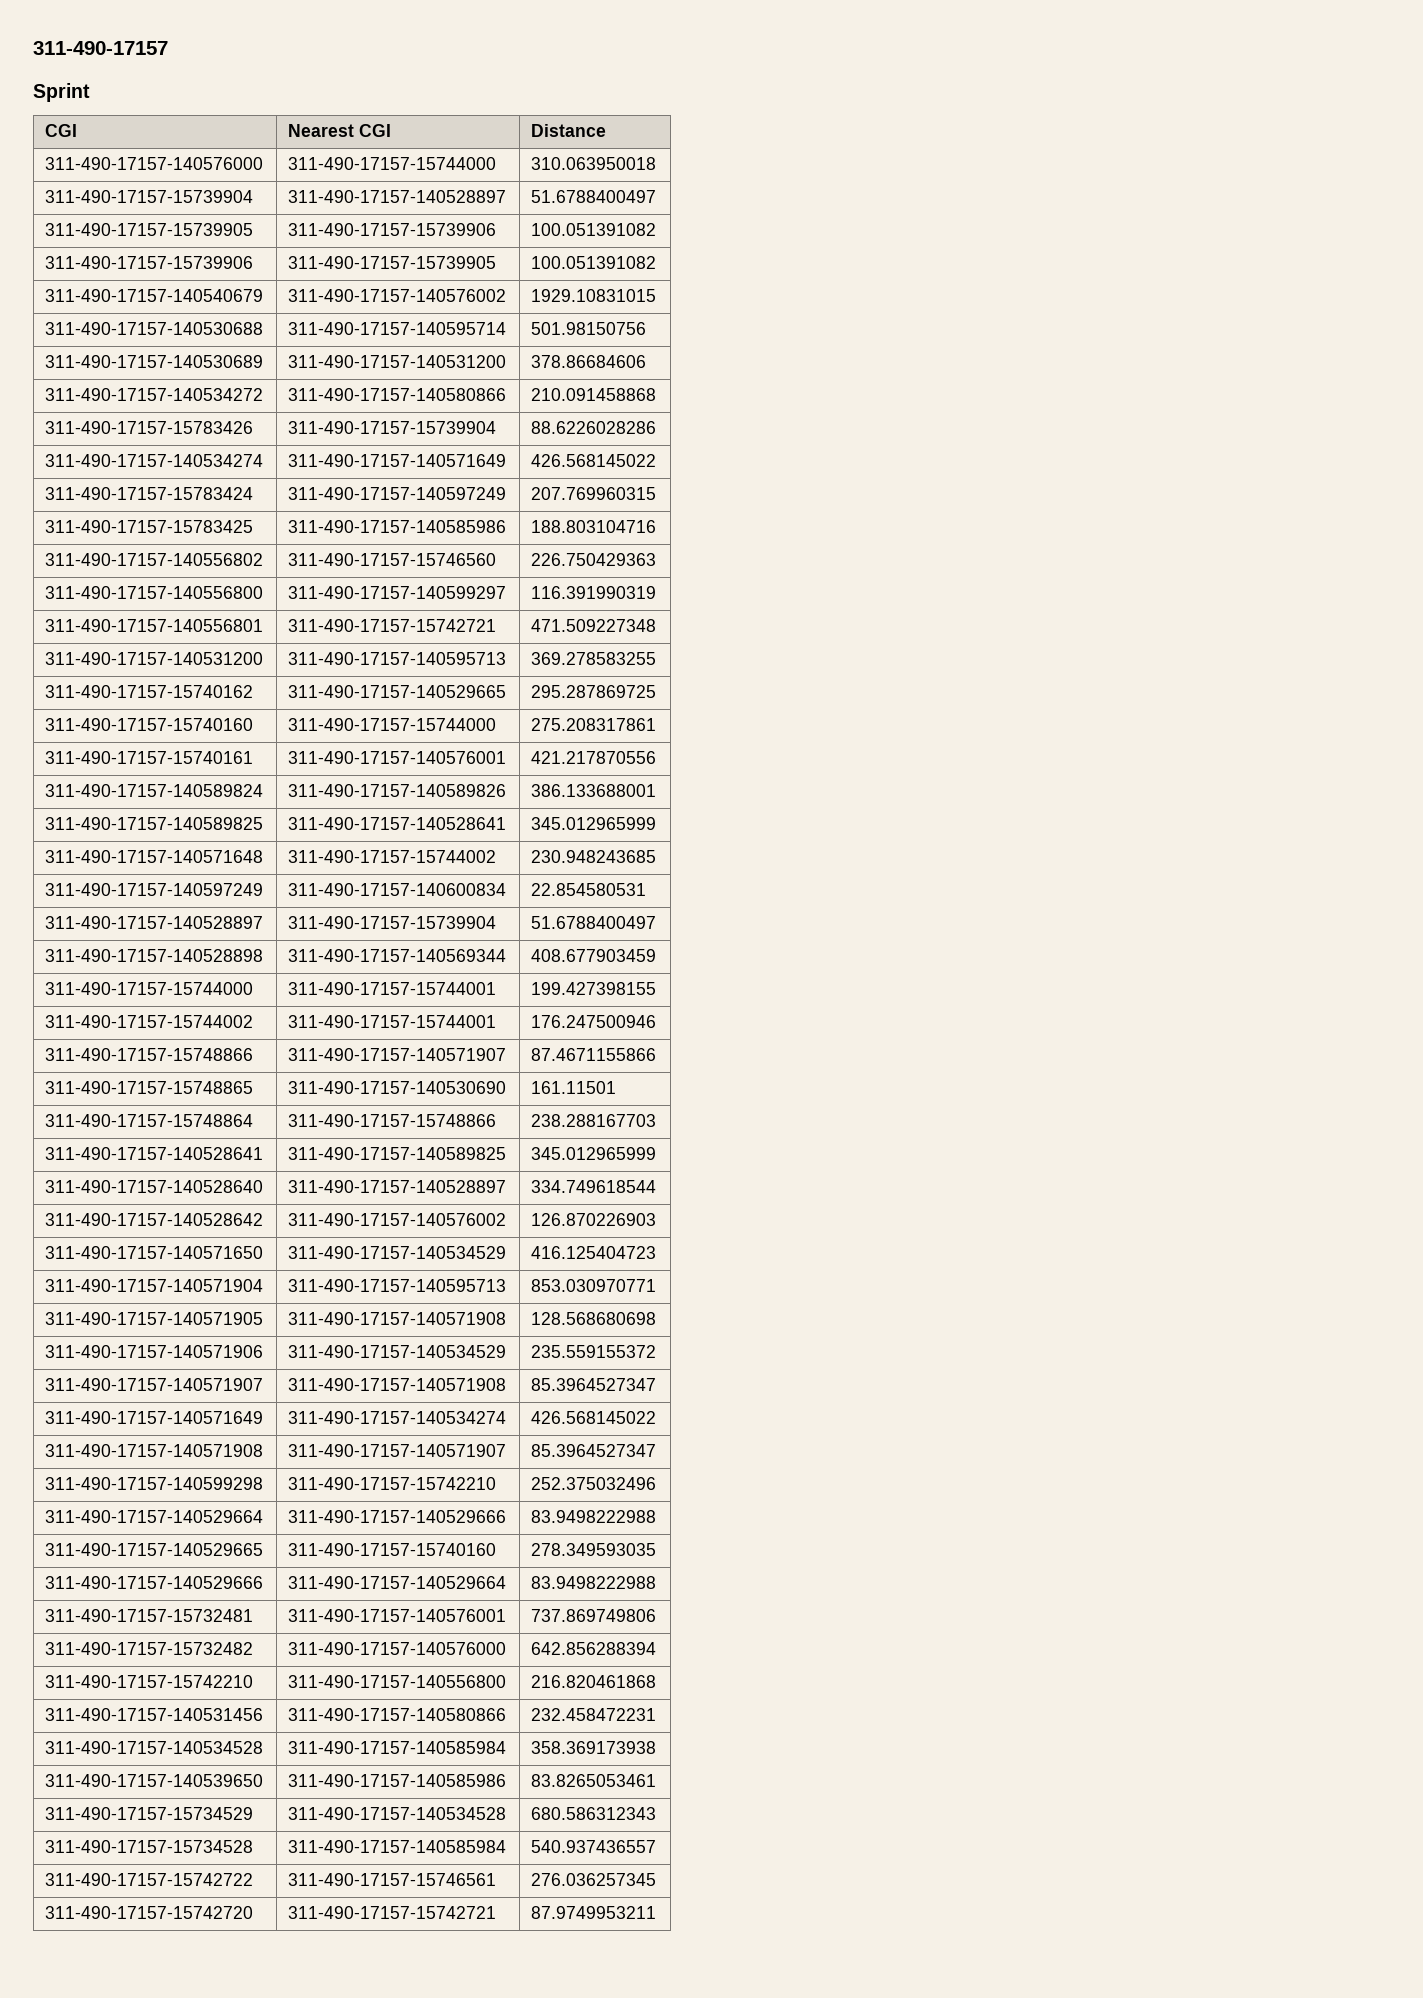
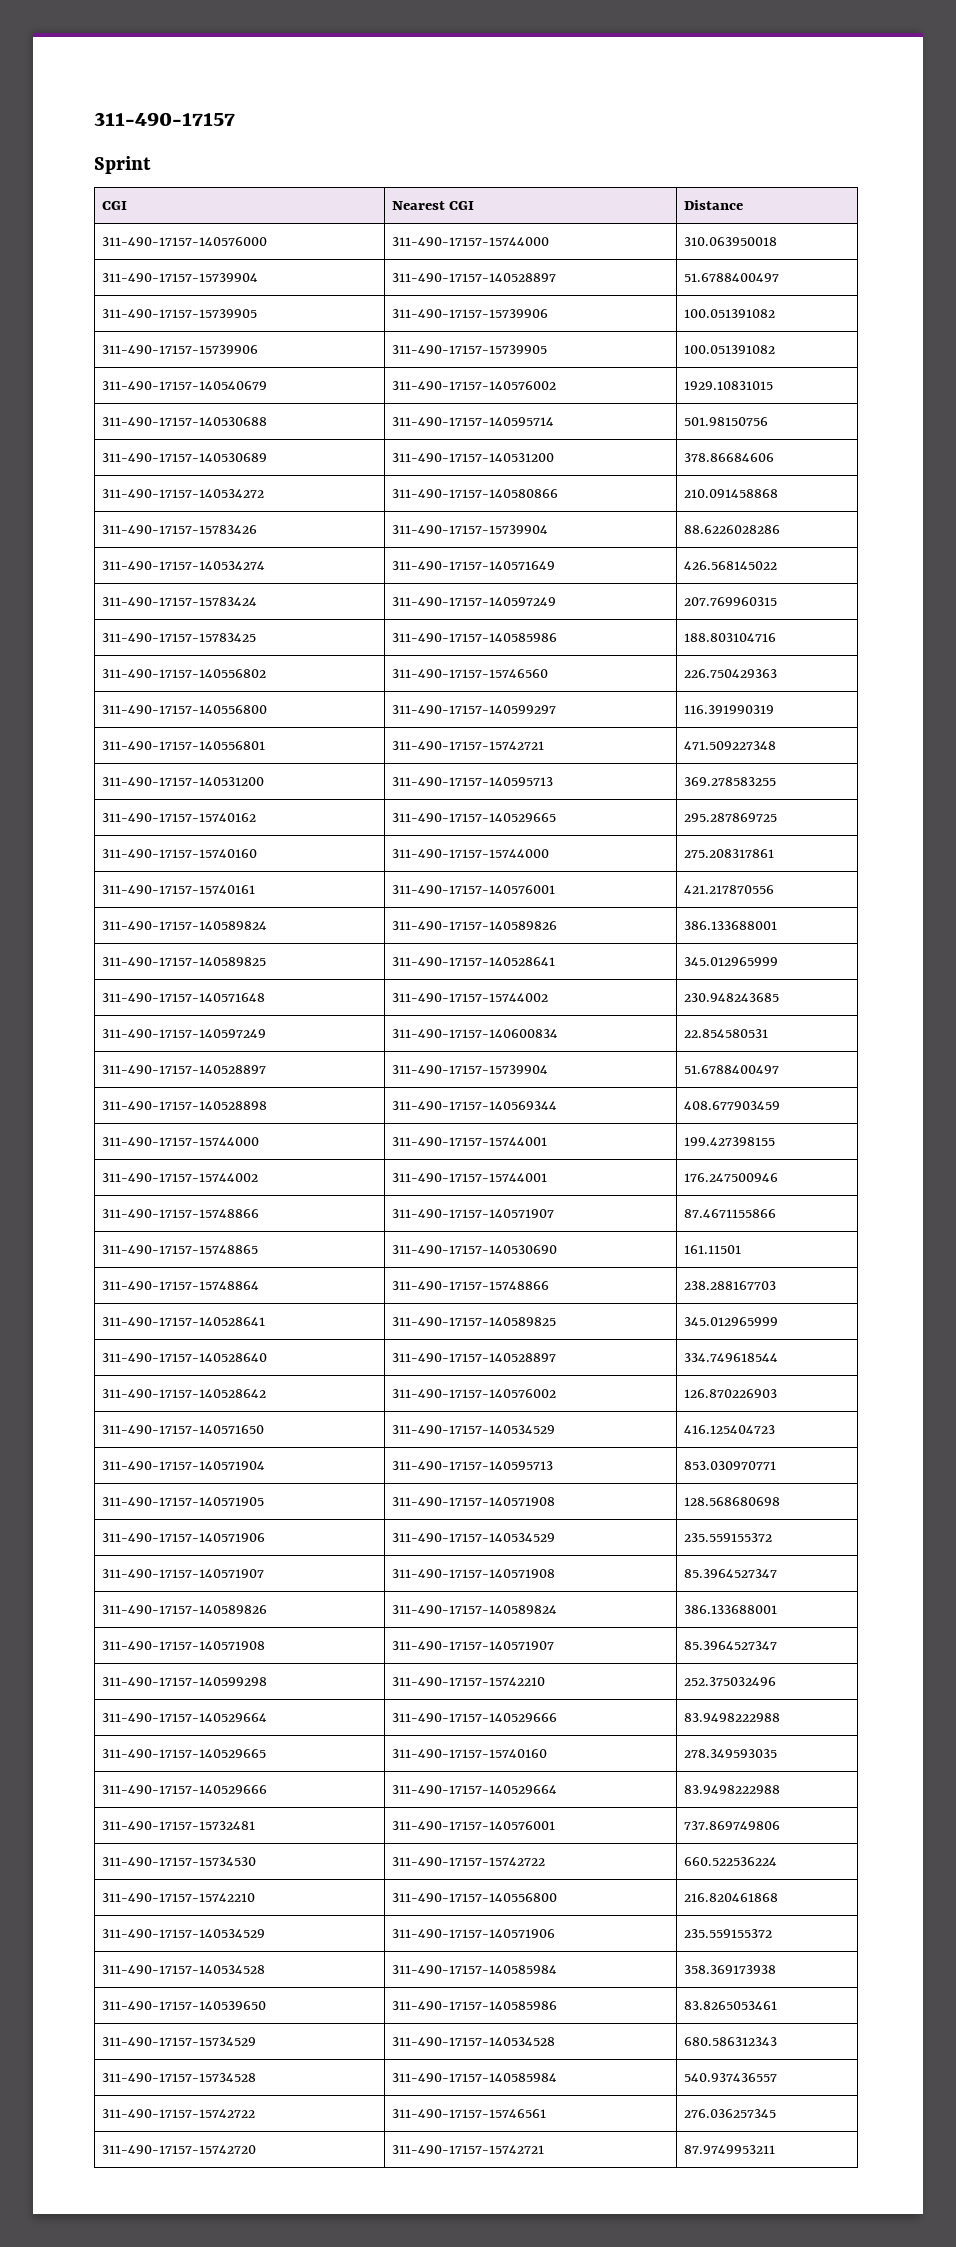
- 311-490-17157-140571649 | 311-490-17157-140534274 | 426.568145022
+ 311-490-17157-140589826 | 311-490-17157-140589824 | 386.133688001
- 311-490-17157-15732482 | 311-490-17157-140576000 | 642.856288394
+ 311-490-17157-15734530 | 311-490-17157-15742722 | 660.522536224
- 311-490-17157-140531456 | 311-490-17157-140580866 | 232.458472231
+ 311-490-17157-140534529 | 311-490-17157-140571906 | 235.559155372

